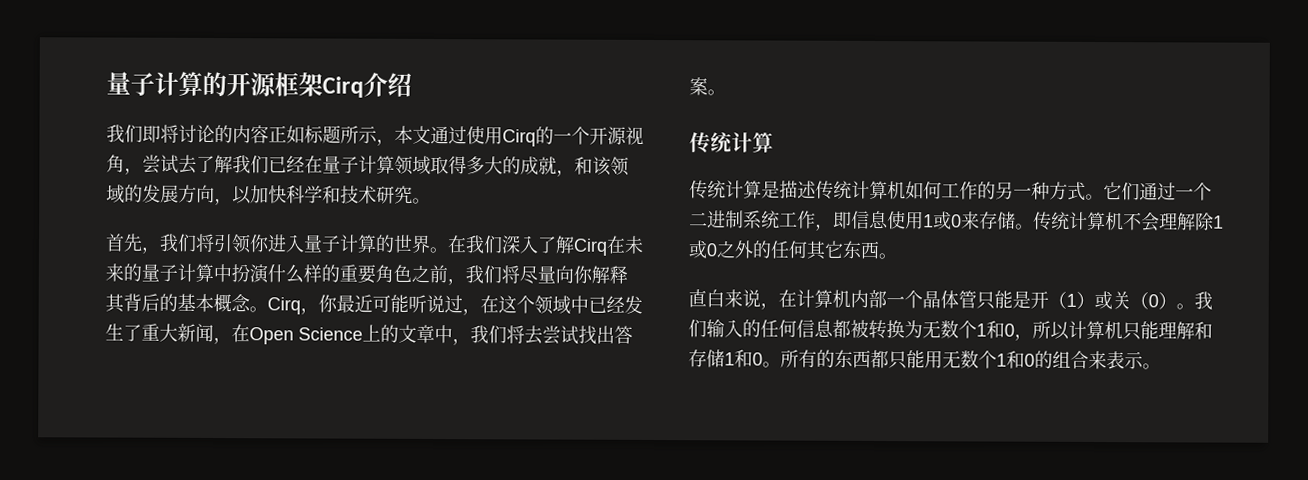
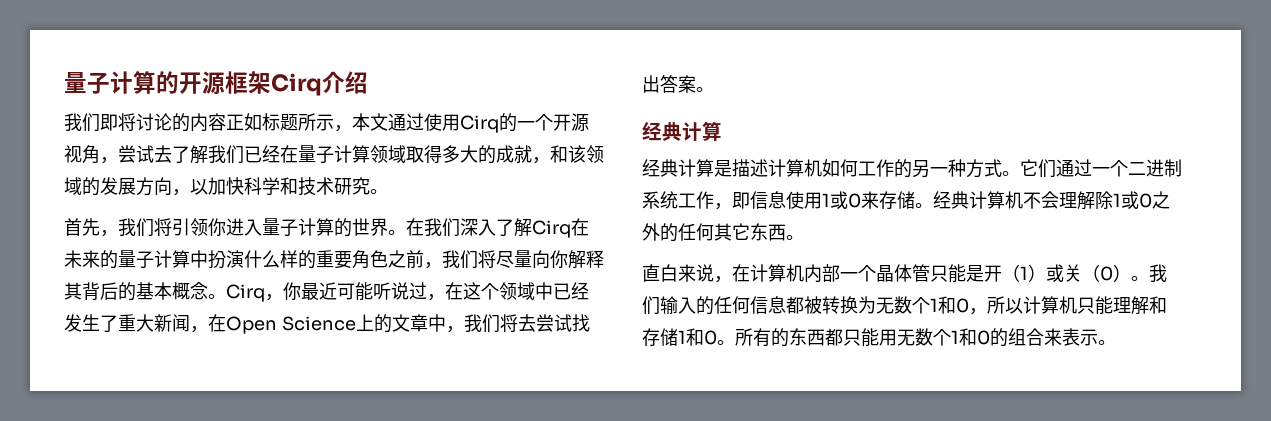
  Cirq，你最近可能听说过，在这个领域中已经发生了重大新闻，在Open Science上的文章中，我们将去尝试找出答案。
- 传统计算
+ 经典计算
- 传统计算是描述传统计算机如何工作的另一种方式。
+ 经典计算是描述计算机如何工作的另一种方式。
- 传统计算机不会理解除1或0之外的任何其它东西。
+ 经典计算机不会理解除1或0之外的任何其它东西。

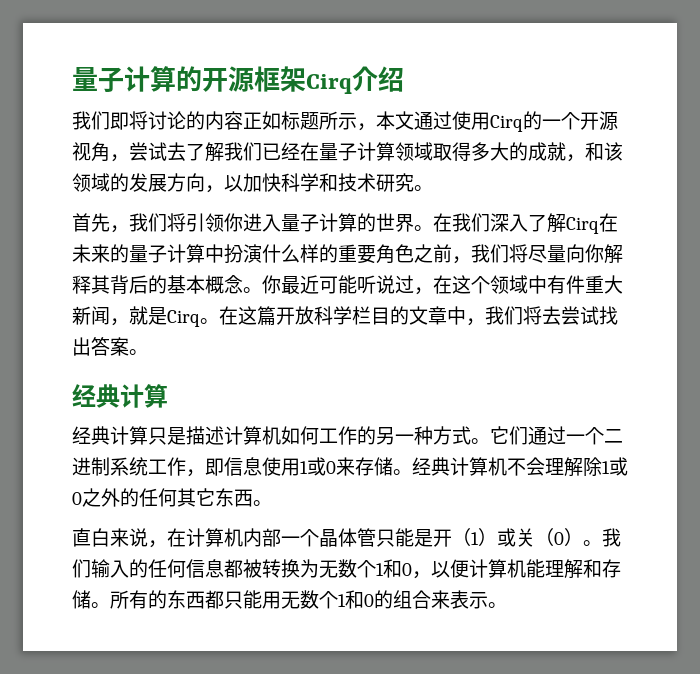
- Cirq，你最近可能听说过，在这个领域中已经发生了重大新闻，在Open Science上的文章中，我们将去尝试找出答案。
+ 你最近可能听说过，在这个领域中有件重大新闻，就是Cirq。在这篇开放科学栏目的文章中，我们将去尝试找出答案。
- 经典计算是描述计算机如何工作的另一种方式。
+ 经典计算只是描述计算机如何工作的另一种方式。
- 我们输入的任何信息都被转换为无数个1和0，所以计算机只能理解和存储1和0。
+ 我们输入的任何信息都被转换为无数个1和0，以便计算机能理解和存储。

